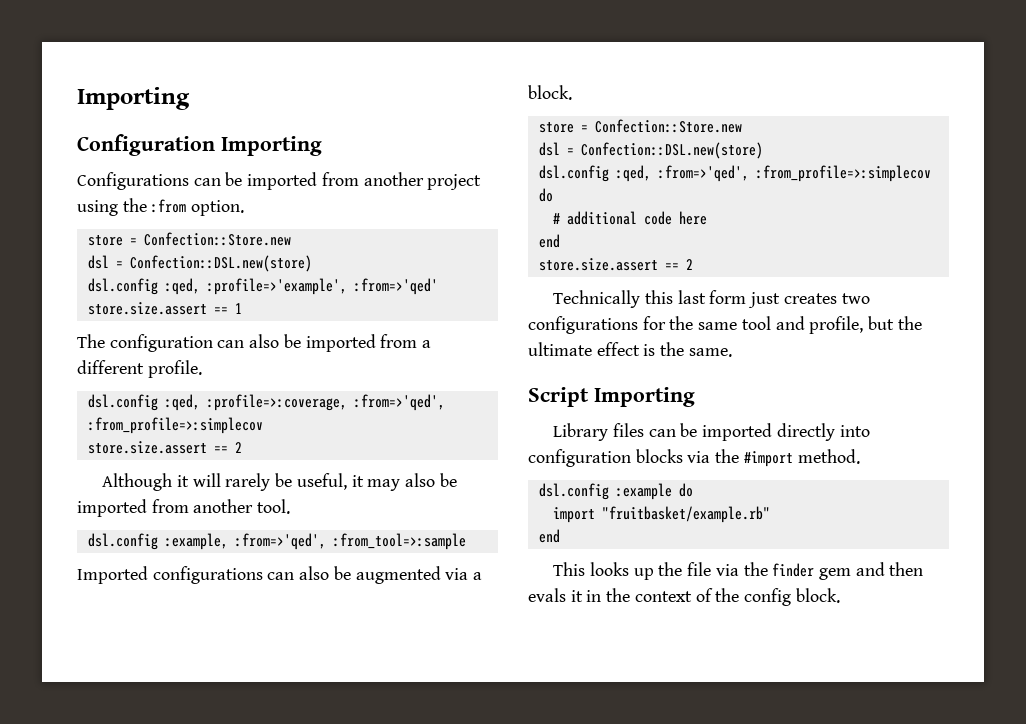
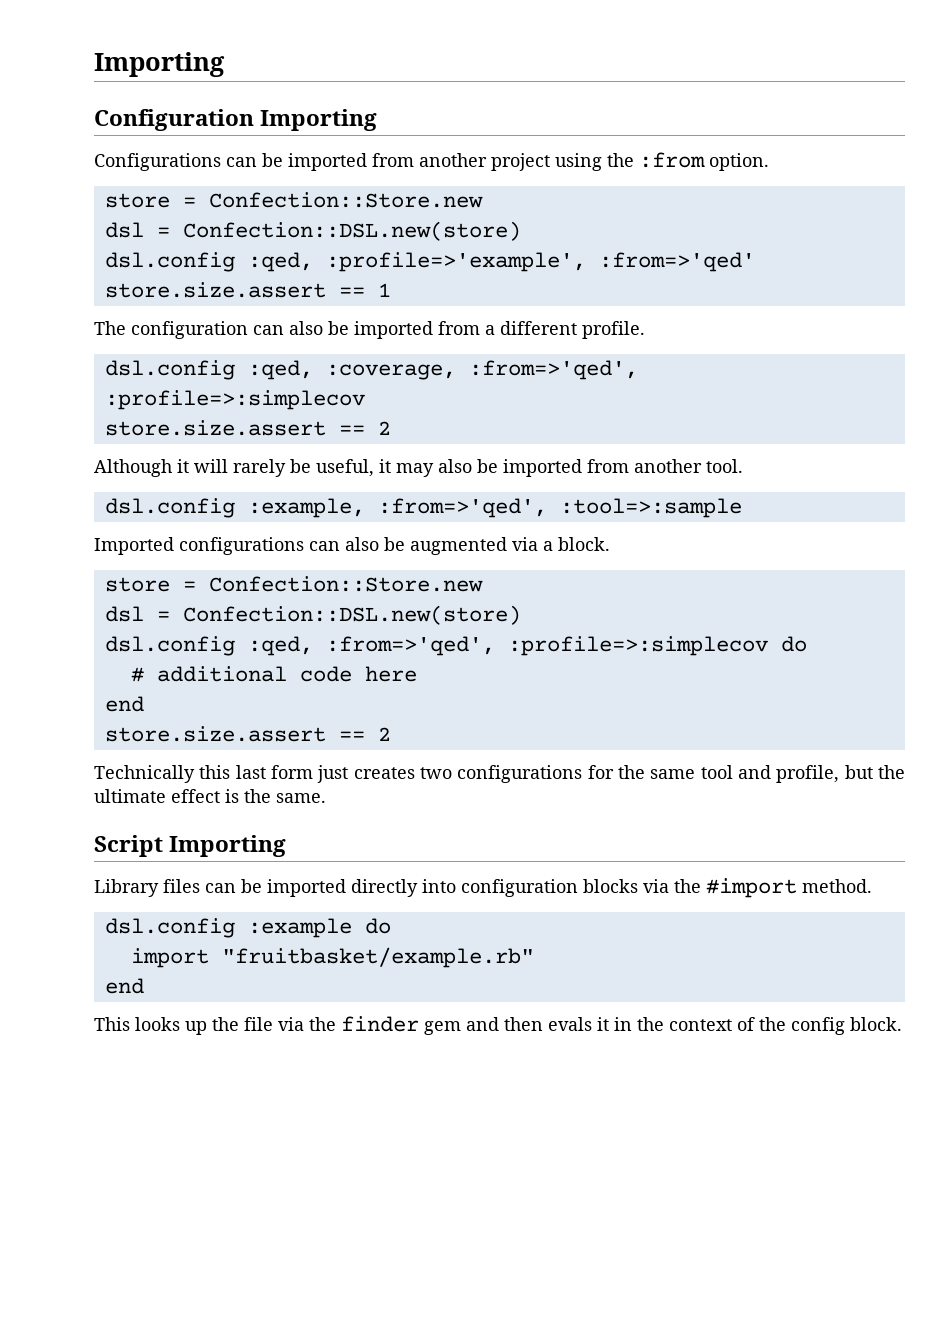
- dsl.config :qed, :profile=>:coverage, :from=>'qed', :from_profile=>:simplecov
+ dsl.config :qed, :coverage, :from=>'qed', :profile=>:simplecov
- dsl.config :example, :from=>'qed', :from_tool=>:sample
+ dsl.config :example, :from=>'qed', :tool=>:sample
- dsl.config :qed, :from=>'qed', :from_profile=>:simplecov do
+ dsl.config :qed, :from=>'qed', :profile=>:simplecov do

